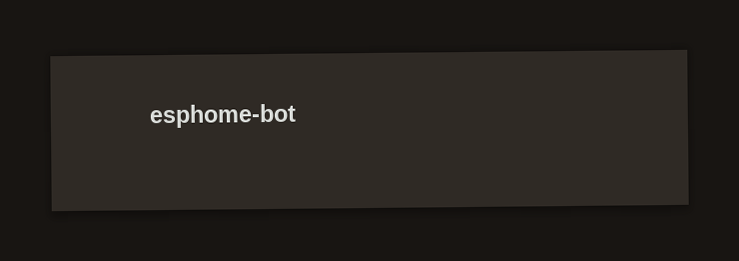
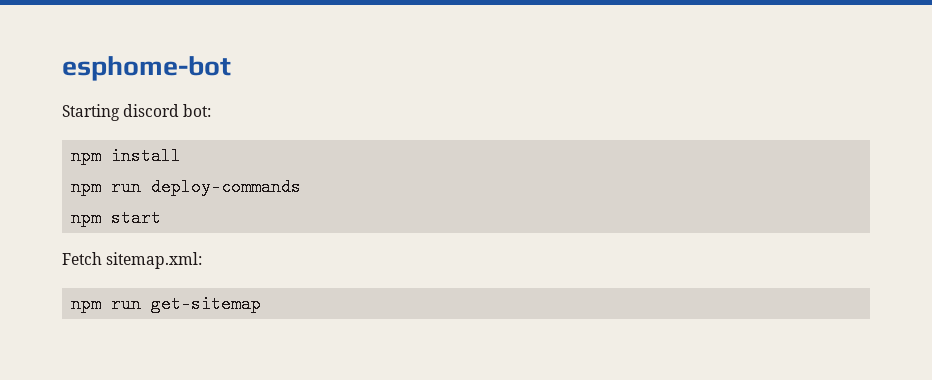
+ Starting discord bot:
+ npm install
+ npm run deploy-commands
+ npm start
+ Fetch sitemap.xml:
+ npm run get-sitemap

